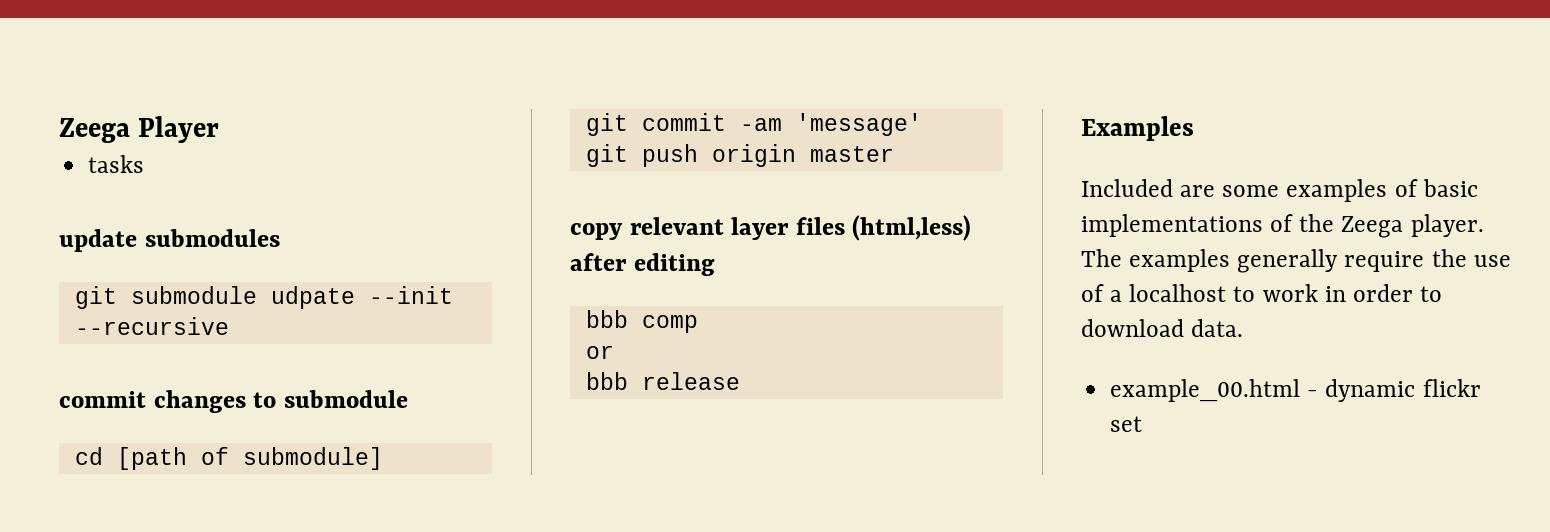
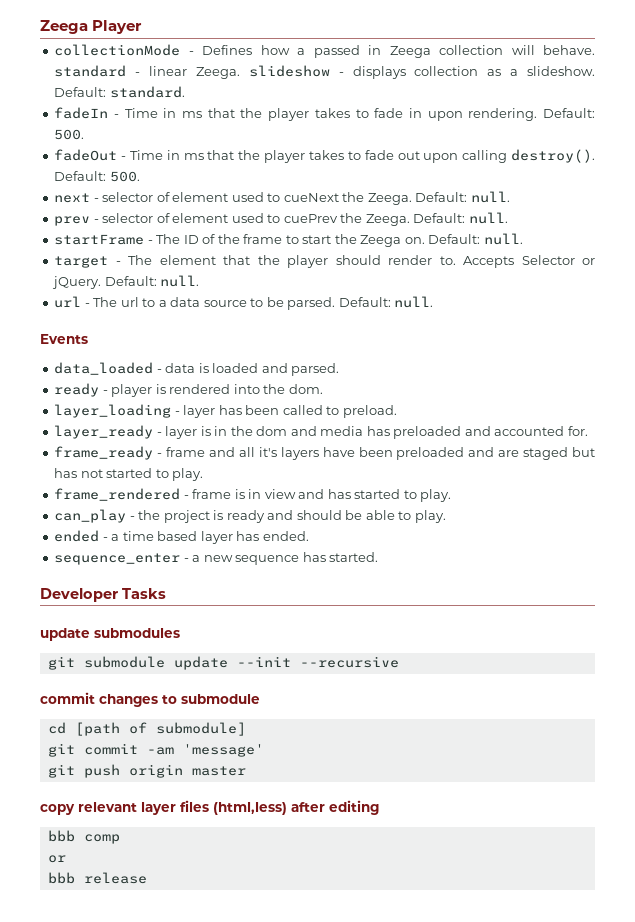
- tasks
+ collectionMode - Defines how a passed in Zeega collection will behave. standard - linear Zeega. slideshow - displays collection as a slideshow. Default: standard.
+ fadeIn - Time in ms that the player takes to fade in upon rendering. Default: 500.
+ fadeOut - Time in ms that the player takes to fade out upon calling destroy(). Default: 500.
+ next - selector of element used to cueNext the Zeega. Default: null.
+ prev - selector of element used to cuePrev the Zeega. Default: null.
+ startFrame - The ID of the frame to start the Zeega on. Default: null.
+ target - The element that the player should render to. Accepts Selector or jQuery. Default: null.
+ url - The url to a data source to be parsed. Default: null.
+ Events
+ data_loaded - data is loaded and parsed.
+ ready - player is rendered into the dom.
+ layer_loading - layer has been called to preload.
+ layer_ready - layer is in the dom and media has preloaded and accounted for.
+ frame_ready - frame and all it's layers have been preloaded and are staged but has not started to play.
+ frame_rendered - frame is in view and has started to play.
+ can_play - the project is ready and should be able to play.
+ ended - a time based layer has ended.
+ sequence_enter - a new sequence has started.
+ Developer Tasks
- git submodule udpate --init --recursive
+ git submodule update --init --recursive
- Examples
- Included are some examples of basic implementations of the Zeega player. The examples generally require the use of a localhost to work in order to download data.
- example_00.html - dynamic flickr set

